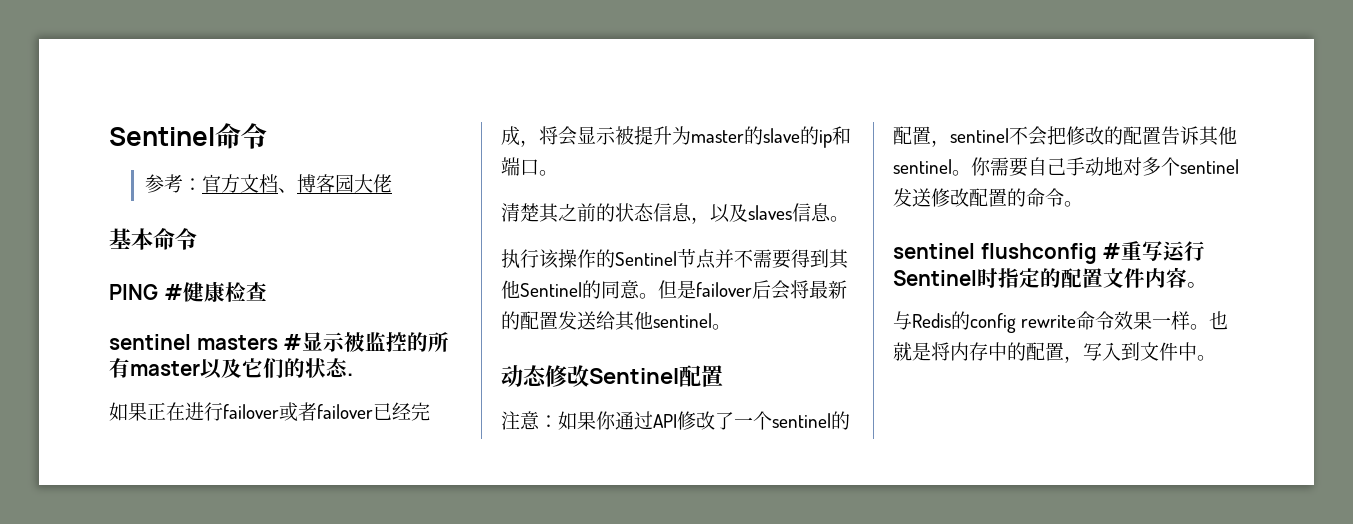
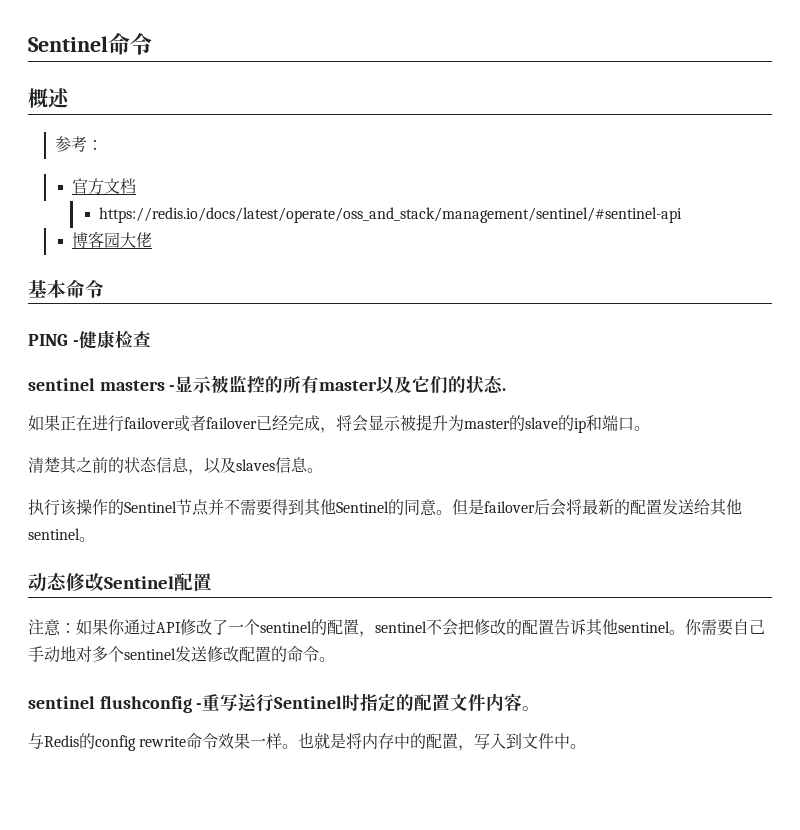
+ 概述
- 参考：官方文档、博客园大佬
+ 参考：
+ 官方文档
+ https://redis.io/docs/latest/operate/oss_and_stack/management/sentinel/#sentinel-api
+ 博客园大佬
- PING #健康检查
+ PING -健康检查
- sentinel masters #显示被监控的所有master以及它们的状态.
+ sentinel masters -显示被监控的所有master以及它们的状态.
- sentinel flushconfig #重写运行Sentinel时指定的配置文件内容。
+ sentinel flushconfig -重写运行Sentinel时指定的配置文件内容。

